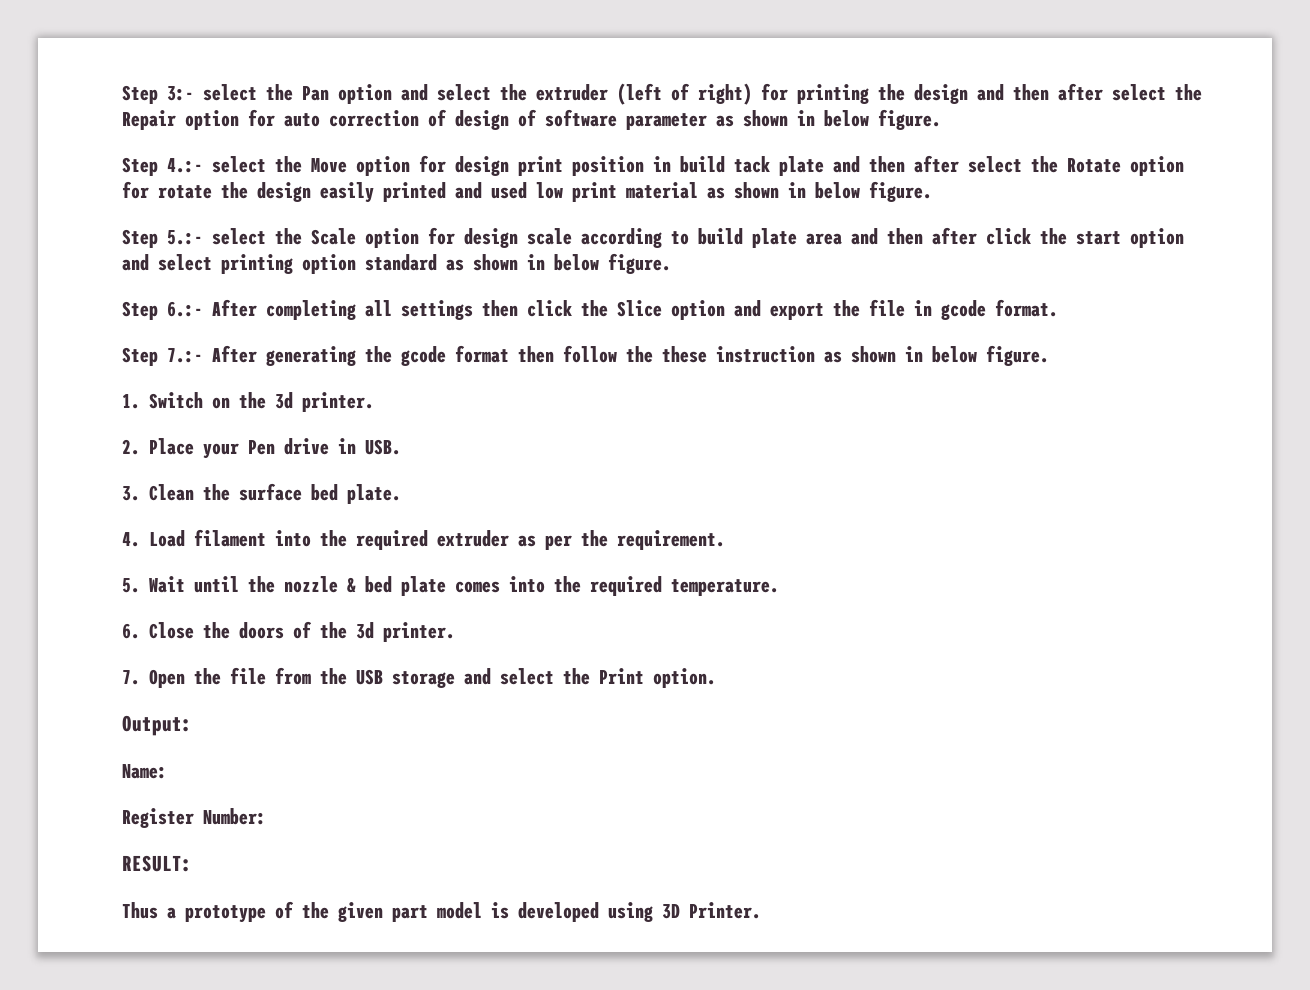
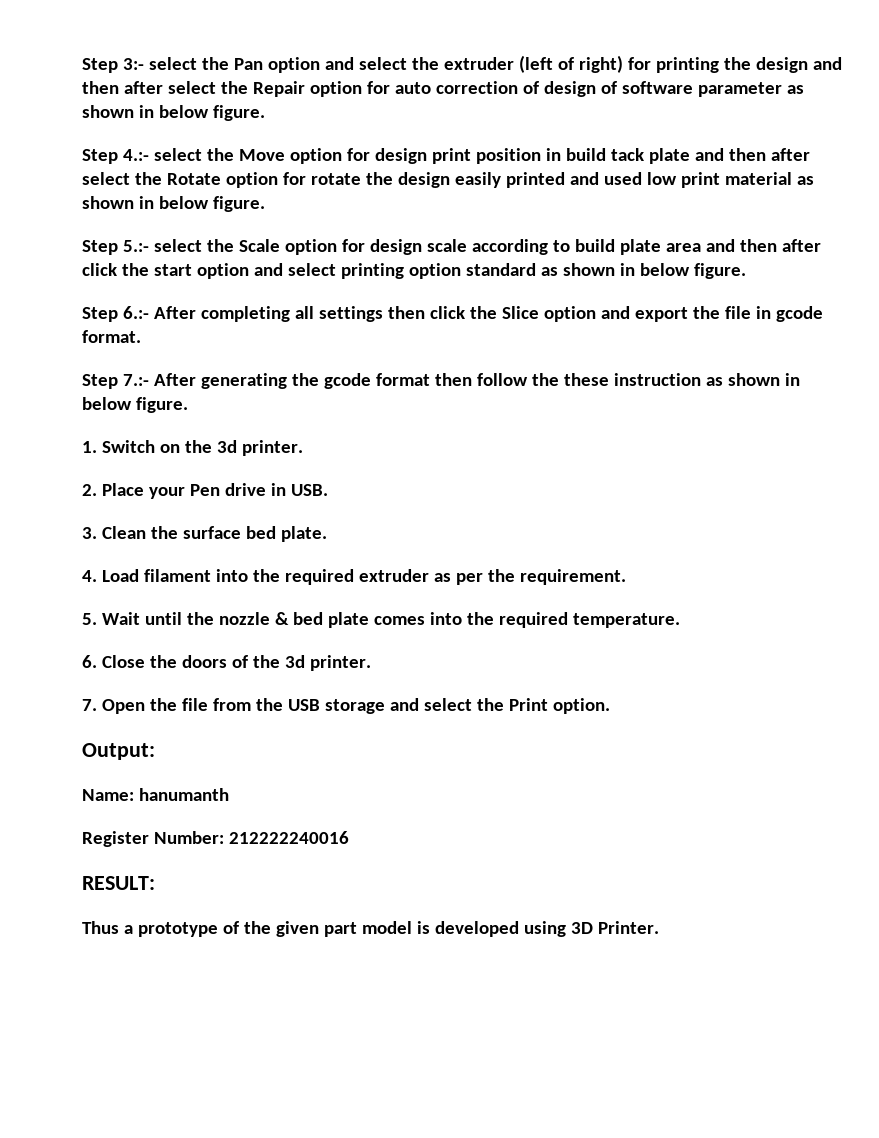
- Name:
+ Name: hanumanth
- Register Number:
+ Register Number: 212222240016

